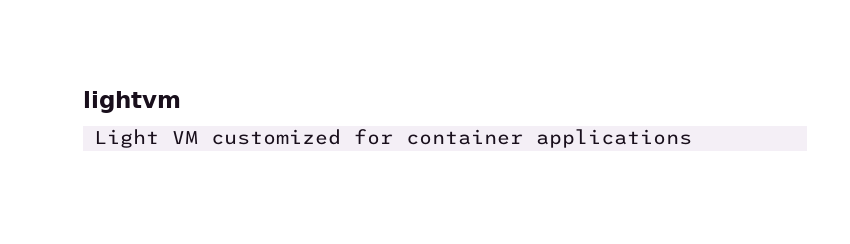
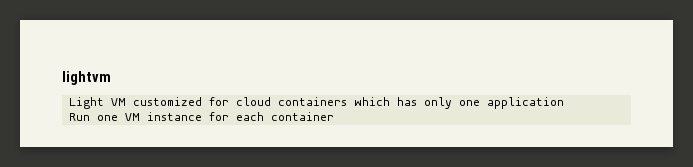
- Light VM customized for container applications
+ Light VM customized for cloud containers which has only one application
+ Run one VM instance for each container

